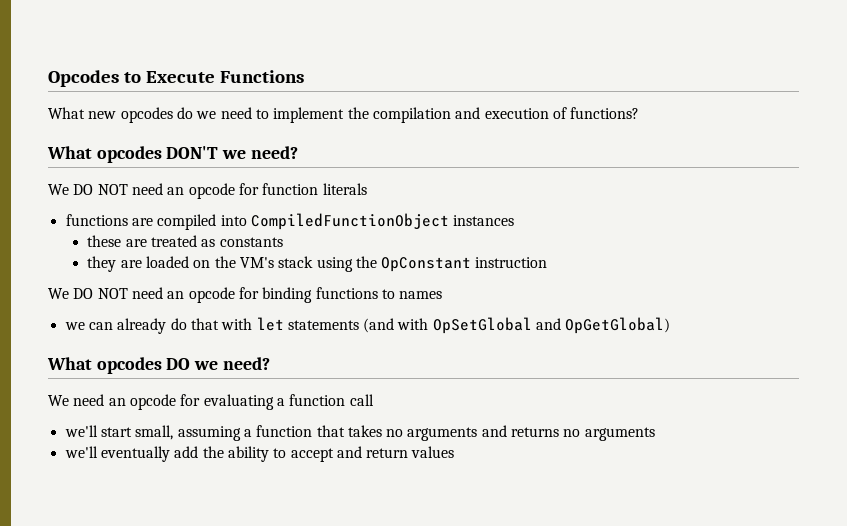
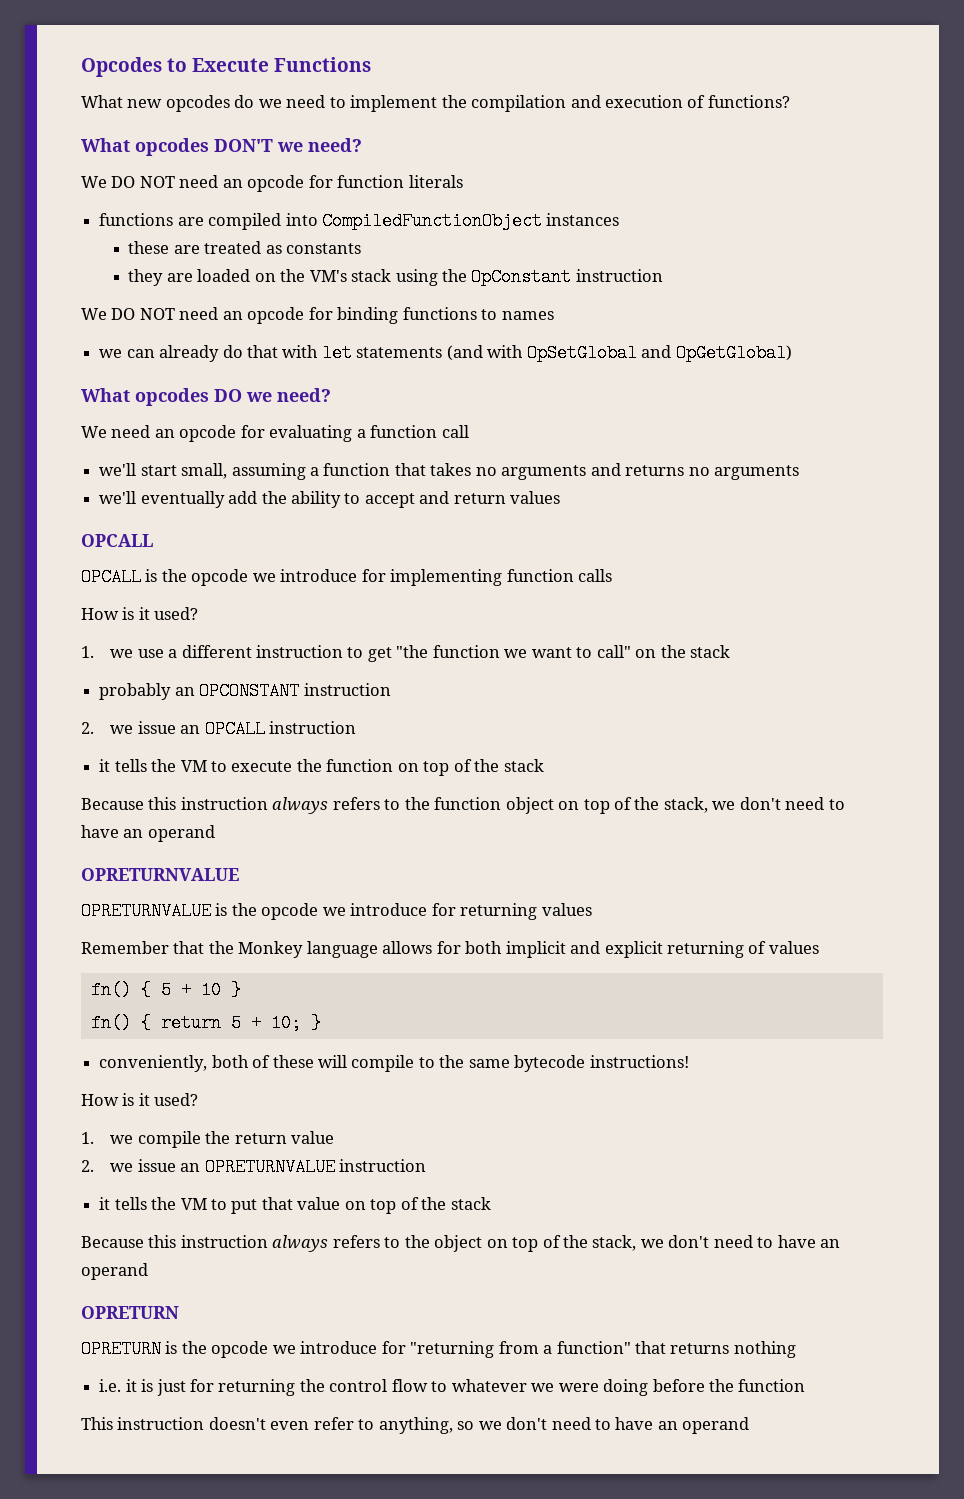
  we'll eventually add the ability to accept and return values
+ OPCALL
+ OPCALL is the opcode we introduce for implementing function calls
+ How is it used?
+ 1. we use a different instruction to get "the function we want to call" on the stack
+ probably an OPCONSTANT instruction
+ 2. we issue an OPCALL instruction
+ it tells the VM to execute the function on top of the stack
+ Because this instruction always refers to the function object on top of the stack, we don't need to have an operand
+ OPRETURNVALUE
+ OPRETURNVALUE is the opcode we introduce for returning values
+ Remember that the Monkey language allows for both implicit and explicit returning of values
+ fn() { 5 + 10 }
+ fn() { return 5 + 10; }
+ conveniently, both of these will compile to the same bytecode instructions!
+ How is it used?
+ 1. we compile the return value
+ 2. we issue an OPRETURNVALUE instruction
+ it tells the VM to put that value on top of the stack
+ Because this instruction always refers to the object on top of the stack, we don't need to have an operand
+ OPRETURN
+ OPRETURN is the opcode we introduce for "returning from a function" that returns nothing
+ i.e. it is just for returning the control flow to whatever we were doing before the function
+ This instruction doesn't even refer to anything, so we don't need to have an operand

